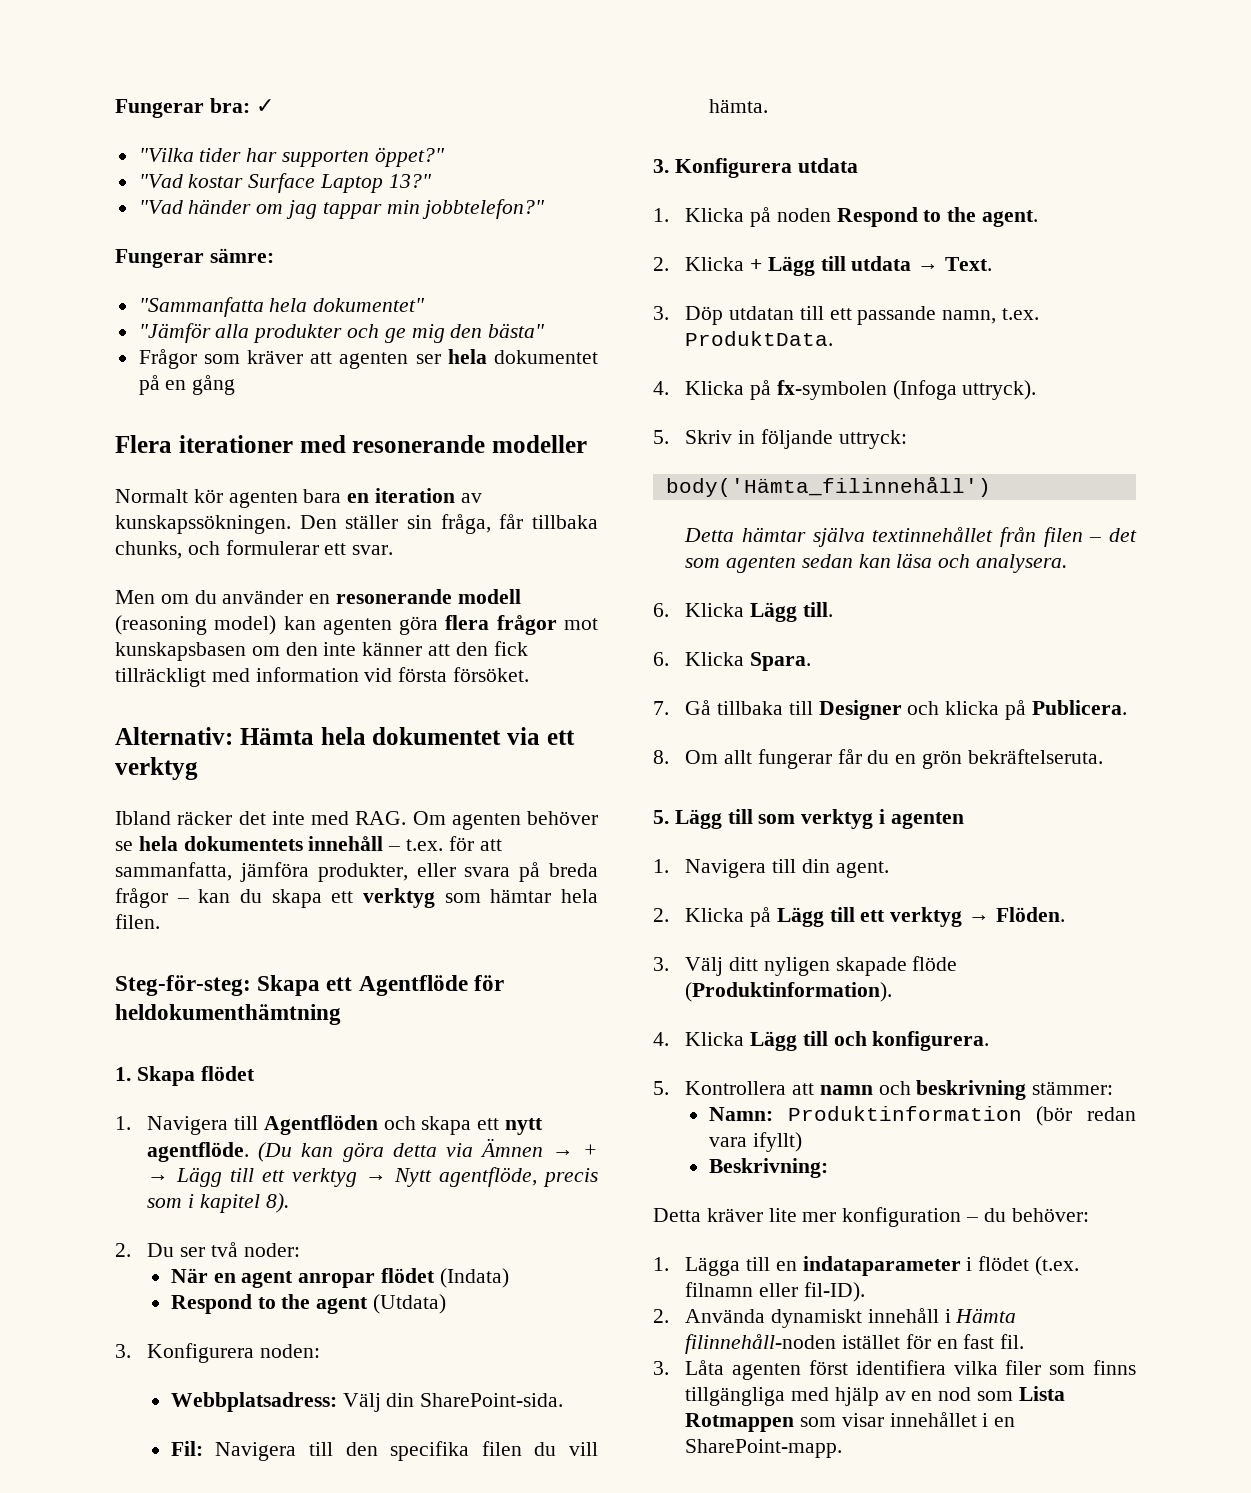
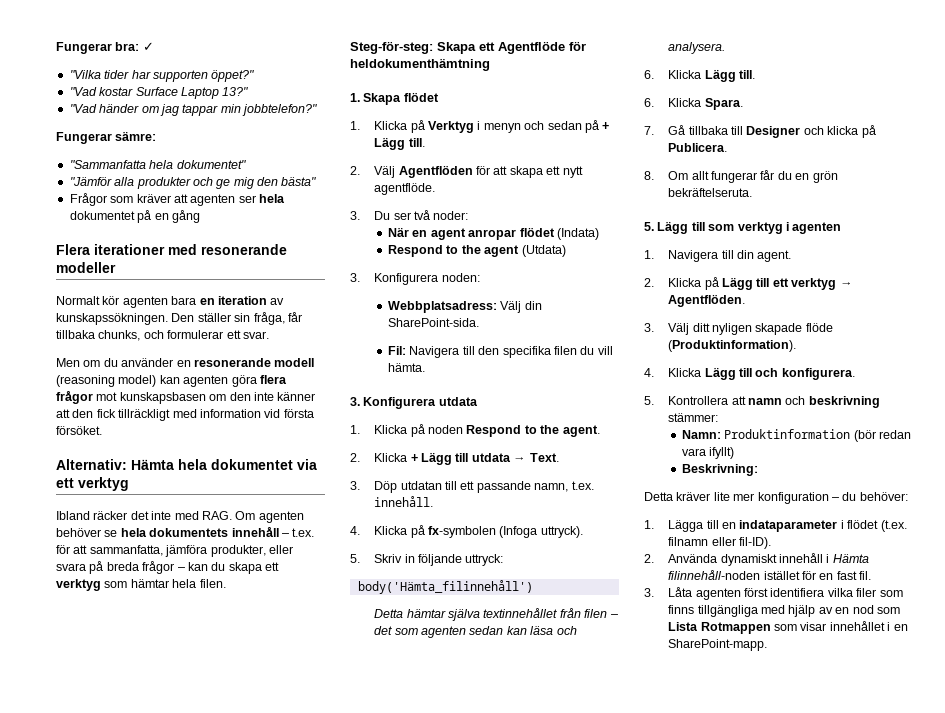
- 1. Navigera till Agentflöden och skapa ett nytt agentflöde. (Du kan göra detta via Ämnen → + → Lägg till ett verktyg → Nytt agentflöde, precis som i kapitel 8).
- 2. Du ser två noder:
+ 1. Klicka på Verktyg i menyn och sedan på + Lägg till.
+ 2. Välj Agentflöden för att skapa ett nytt agentflöde.
+ 3. Du ser två noder:
- 3. Döp utdatan till ett passande namn, t.ex. ProduktData.
+ 3. Döp utdatan till ett passande namn, t.ex. innehåll.
- 2. Klicka på Lägg till ett verktyg → Flöden.
+ 2. Klicka på Lägg till ett verktyg → Agentflöden.

